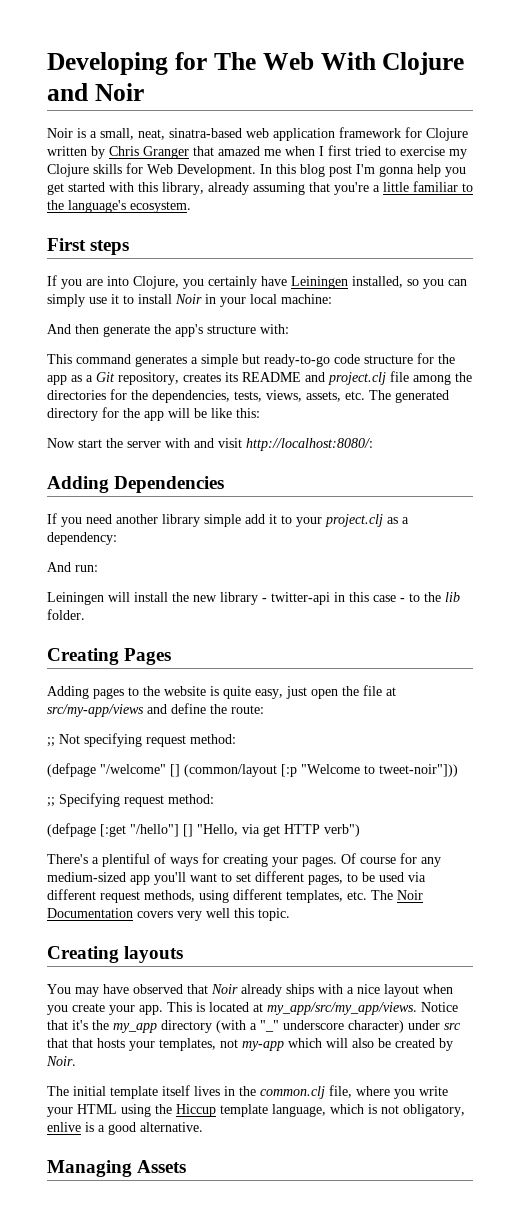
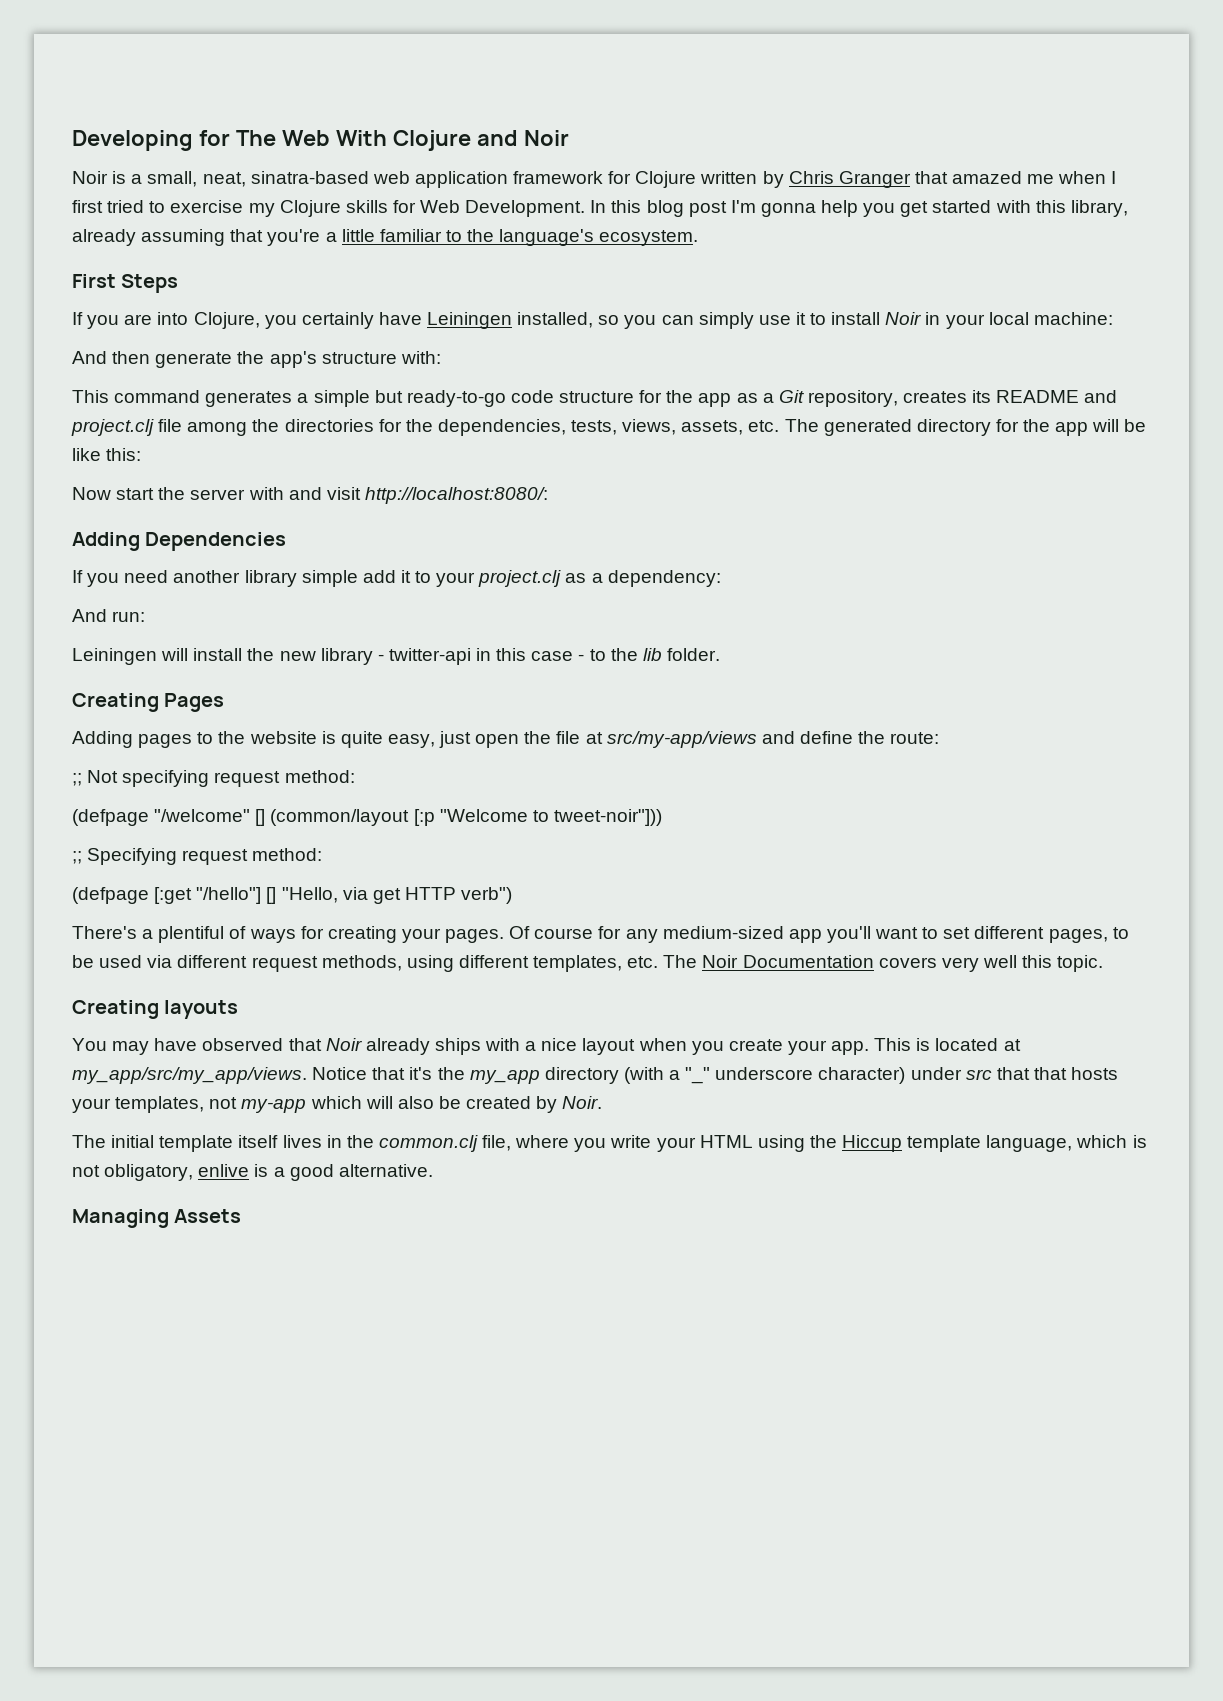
- First steps
+ First Steps

